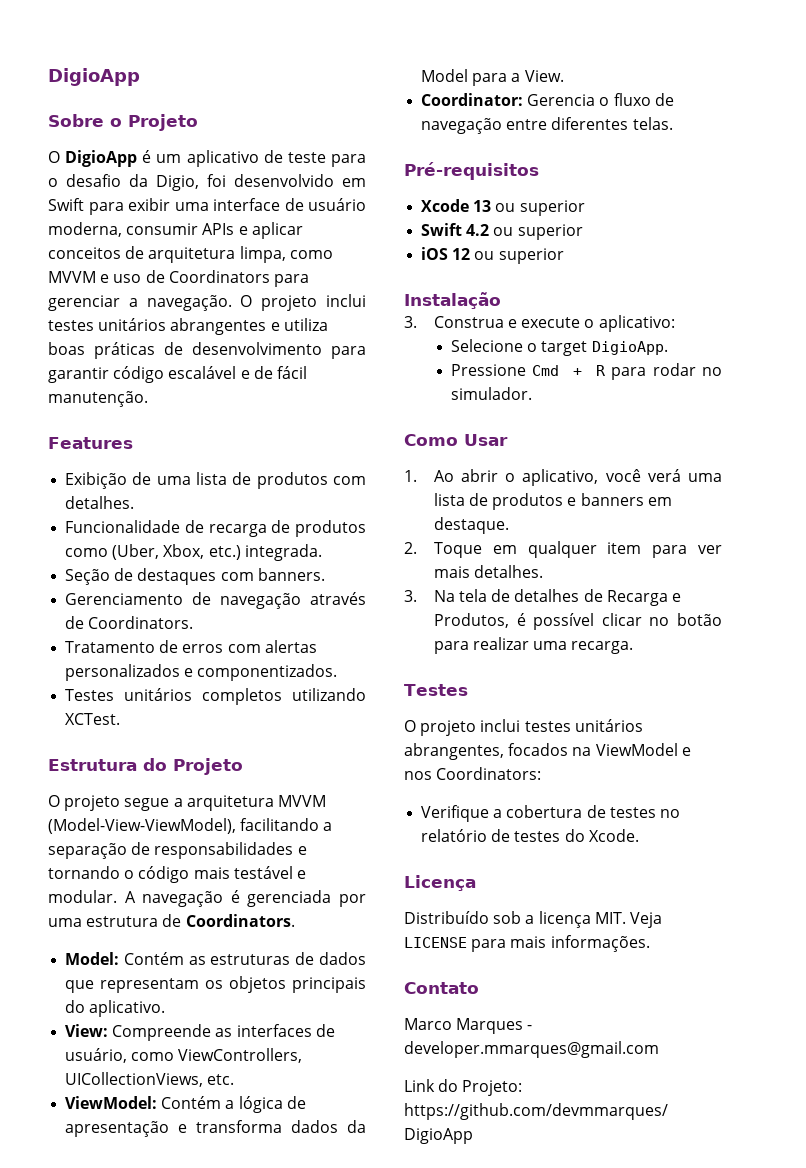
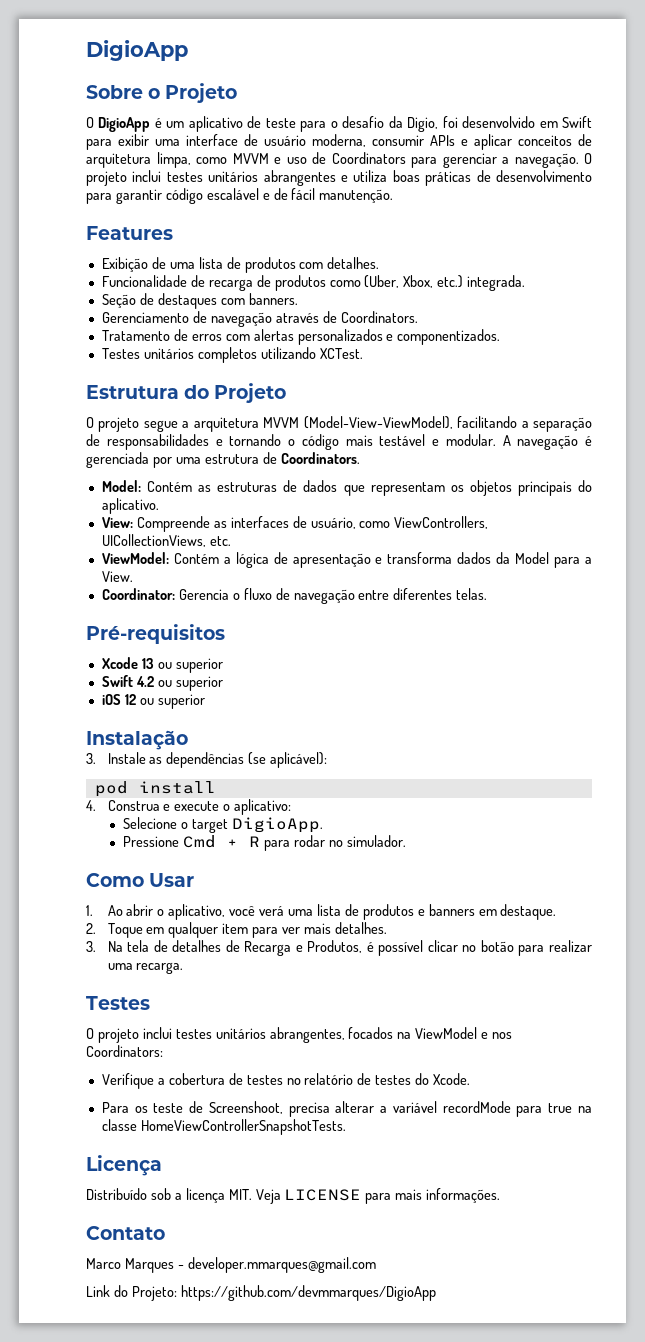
- 3. Construa e execute o aplicativo:
+ 3. Instale as dependências (se aplicável):
+ pod install
+ 4. Construa e execute o aplicativo:
+ Para os teste de Screenshoot, precisa alterar a variável recordMode para true na classe HomeViewControllerSnapshotTests.

